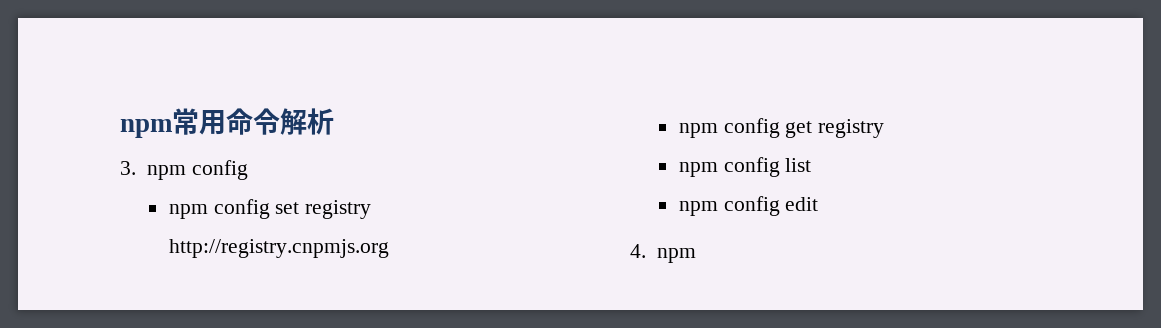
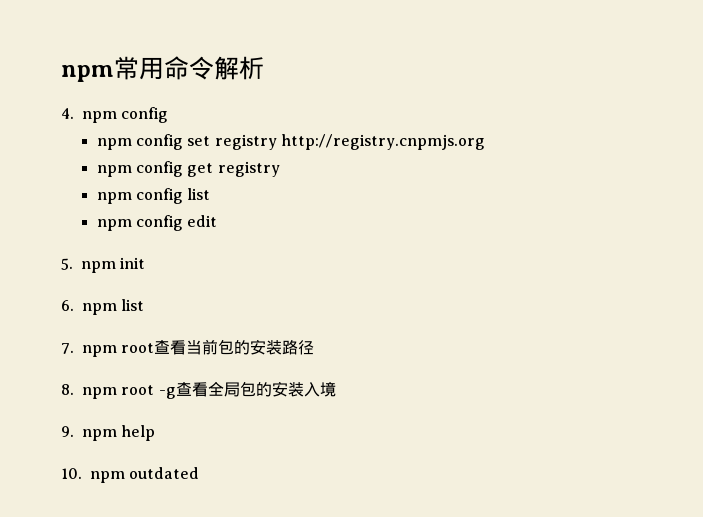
- 3. npm config
+ 4. npm config
- 4. npm
+ 5. npm init
+ 6. npm list
+ 7. npm root查看当前包的安装路径
+ 8. npm root -g查看全局包的安装入境
+ 9. npm help
+ 10. npm outdated

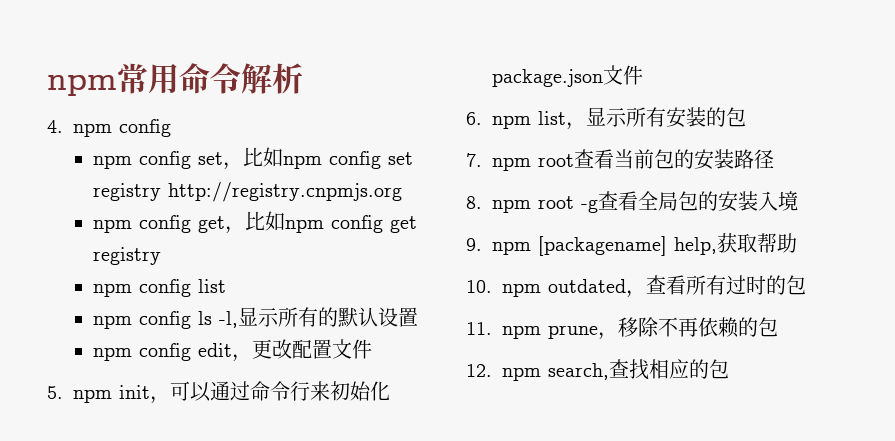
- npm config set registry http://registry.cnpmjs.org
+ npm config set，比如npm config set registry http://registry.cnpmjs.org
- npm config get registry
+ npm config get，比如npm config get registry
+ npm config ls -l,显示所有的默认设置
- npm config edit
+ npm config edit，更改配置文件
- 5. npm init
+ 5. npm init，可以通过命令行来初始化package.json文件
- 6. npm list
+ 6. npm list，显示所有安装的包
- 9. npm help
+ 9. npm [packagename] help,获取帮助
- 10. npm outdated
+ 10. npm outdated，查看所有过时的包
+ 11. npm prune，移除不再依赖的包
+ 12. npm search,查找相应的包

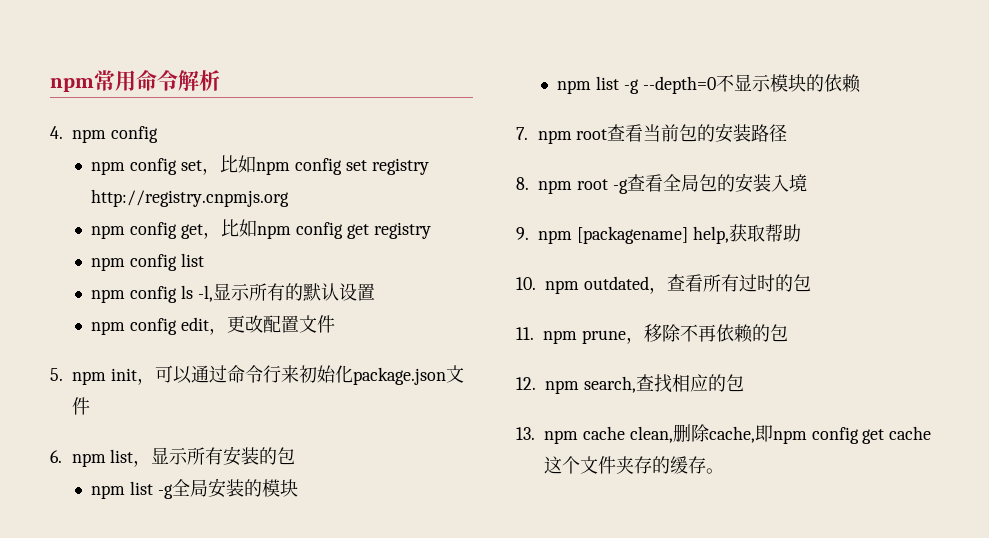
+ npm list -g全局安装的模块
+ npm list -g --depth=0不显示模块的依赖
+ 13. npm cache clean,删除cache,即npm config get cache这个文件夹存的缓存。

